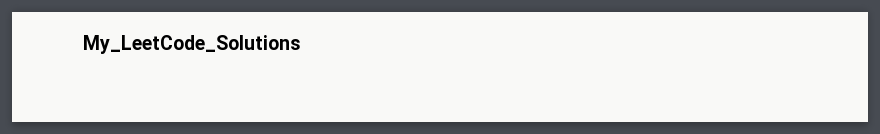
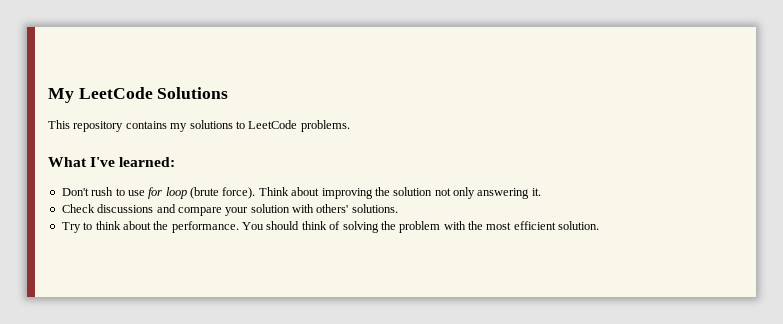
- My_LeetCode_Solutions
+ My LeetCode Solutions
+ This repository contains my solutions to LeetCode problems.
+ What I've learned:
+ Don't rush to use for loop (brute force). Think about improving the solution not only answering it.
+ Check discussions and compare your solution with others' solutions.
+ Try to think about the performance. You should think of solving the problem with the most efficient solution.

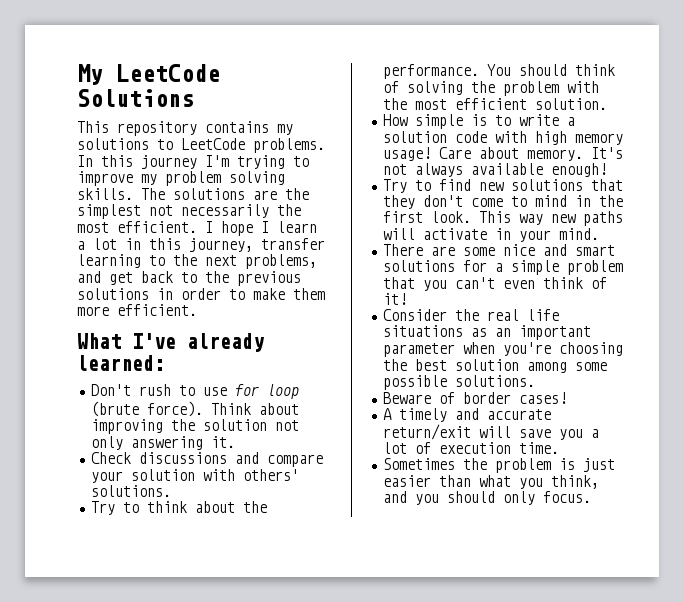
+ In this journey I'm trying to improve my problem solving skills. The solutions are the simplest not necessarily the most efficient. I hope I learn a lot in this journey, transfer learning to the next problems, and get back to the previous solutions in order to make them more efficient.
- What I've learned:
+ What I've already learned:
+ How simple is to write a solution code with high memory usage! Care about memory. It's not always available enough!
+ Try to find new solutions that they don't come to mind in the first look. This way new paths will activate in your mind.
+ There are some nice and smart solutions for a simple problem that you can't even think of it!
+ Consider the real life situations as an important parameter when you're choosing the best solution among some possible solutions.
+ Beware of border cases!
+ A timely and accurate return/exit will save you a lot of execution time.
+ Sometimes the problem is just easier than what you think, and you should only focus.

